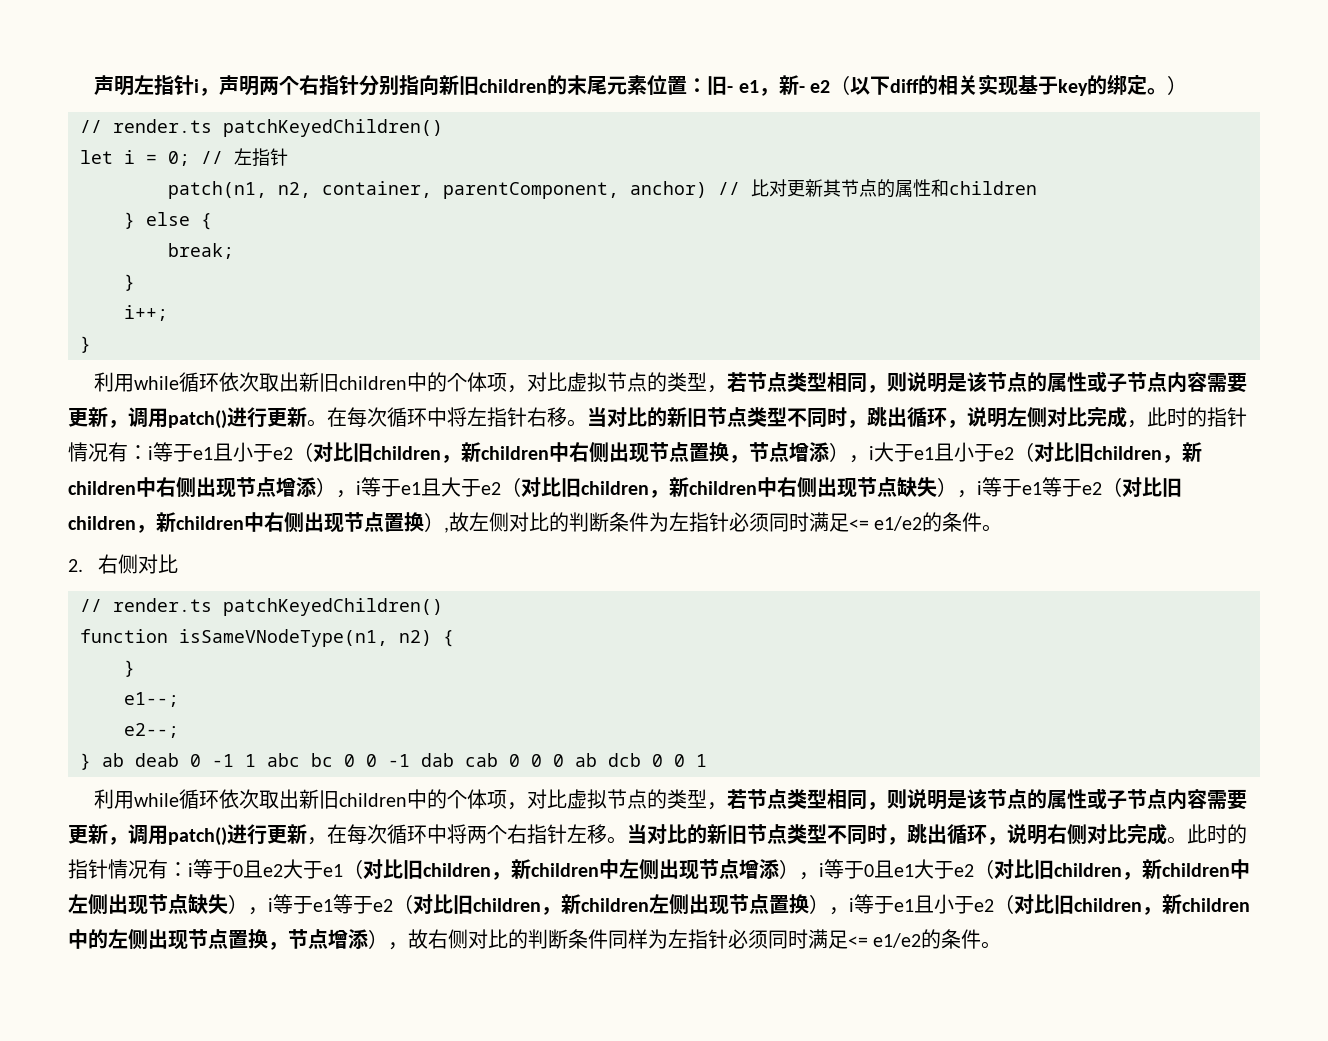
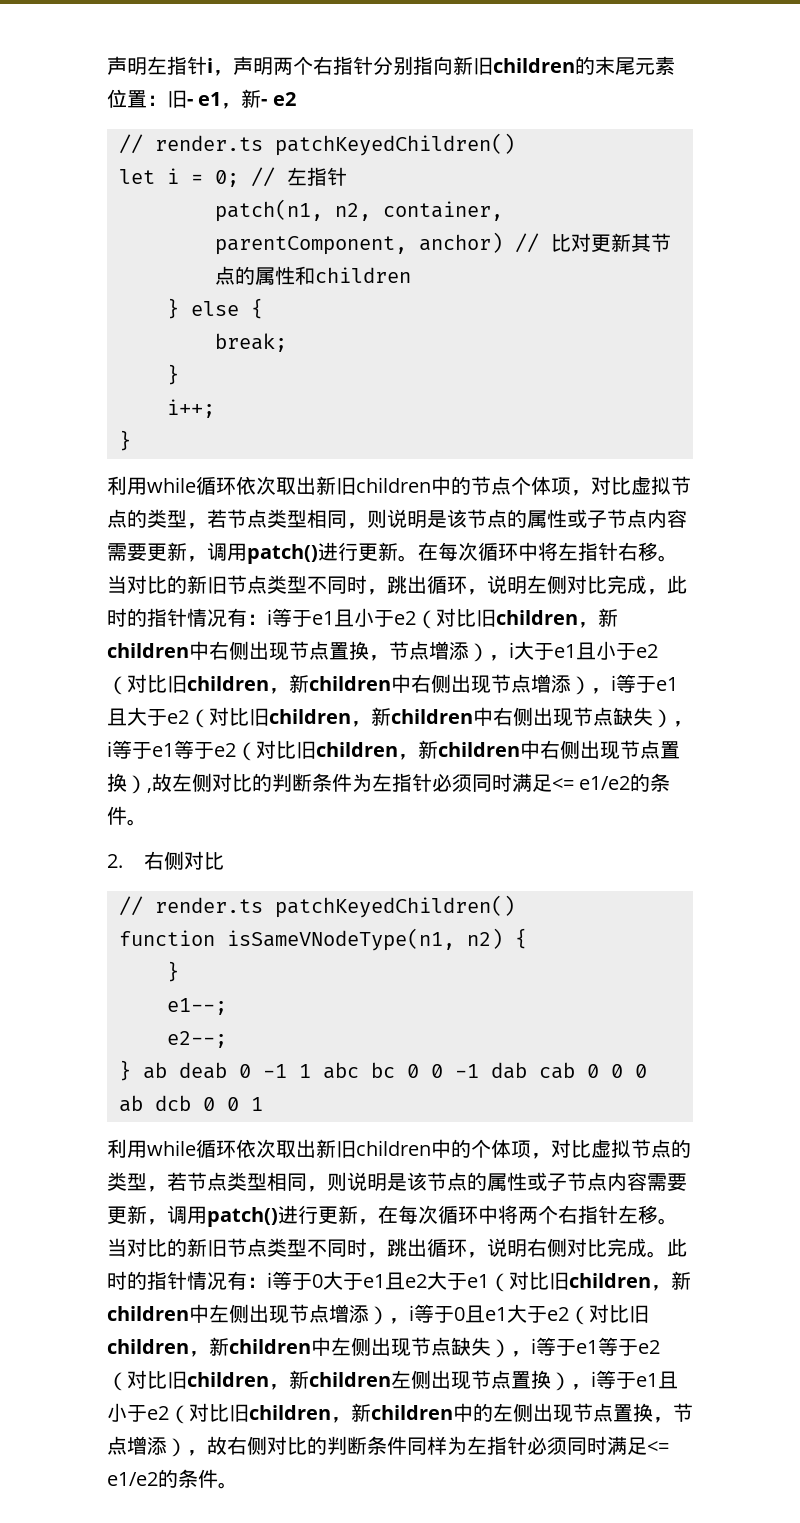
- 声明左指针i，声明两个右指针分别指向新旧children的末尾元素位置：旧- e1，新- e2（以下diff的相关实现基于key的绑定。）
+ 声明左指针i，声明两个右指针分别指向新旧children的末尾元素位置：旧- e1，新- e2
- 利用while循环依次取出新旧children中的个体项，对比虚拟节点的类型，若节点类型相同，则说明是该节点的属性或子节点内容需要更新，调用patch()进行更新。
+ 利用while循环依次取出新旧children中的节点个体项，对比虚拟节点的类型，若节点类型相同，则说明是该节点的属性或子节点内容需要更新，调用patch()进行更新。
- i等于0且e2大于e1（对比旧children，新children中左侧出现节点增添），i等于0且e1大于e2（对比旧children，新children中左侧出现节点缺失），i等于e1等于e2（对比旧children，新children左侧出现节点置换），i等于e1且小于e2（对比旧children，新children中的左侧出现节点置换，节点增添），故右侧对比的判断条件同样为左指针必须同时满足<= e1/e2的条件。
+ i等于0大于e1且e2大于e1（对比旧children，新children中左侧出现节点增添），i等于0且e1大于e2（对比旧children，新children中左侧出现节点缺失），i等于e1等于e2（对比旧children，新children左侧出现节点置换），i等于e1且小于e2（对比旧children，新children中的左侧出现节点置换，节点增添），故右侧对比的判断条件同样为左指针必须同时满足<= e1/e2的条件。

